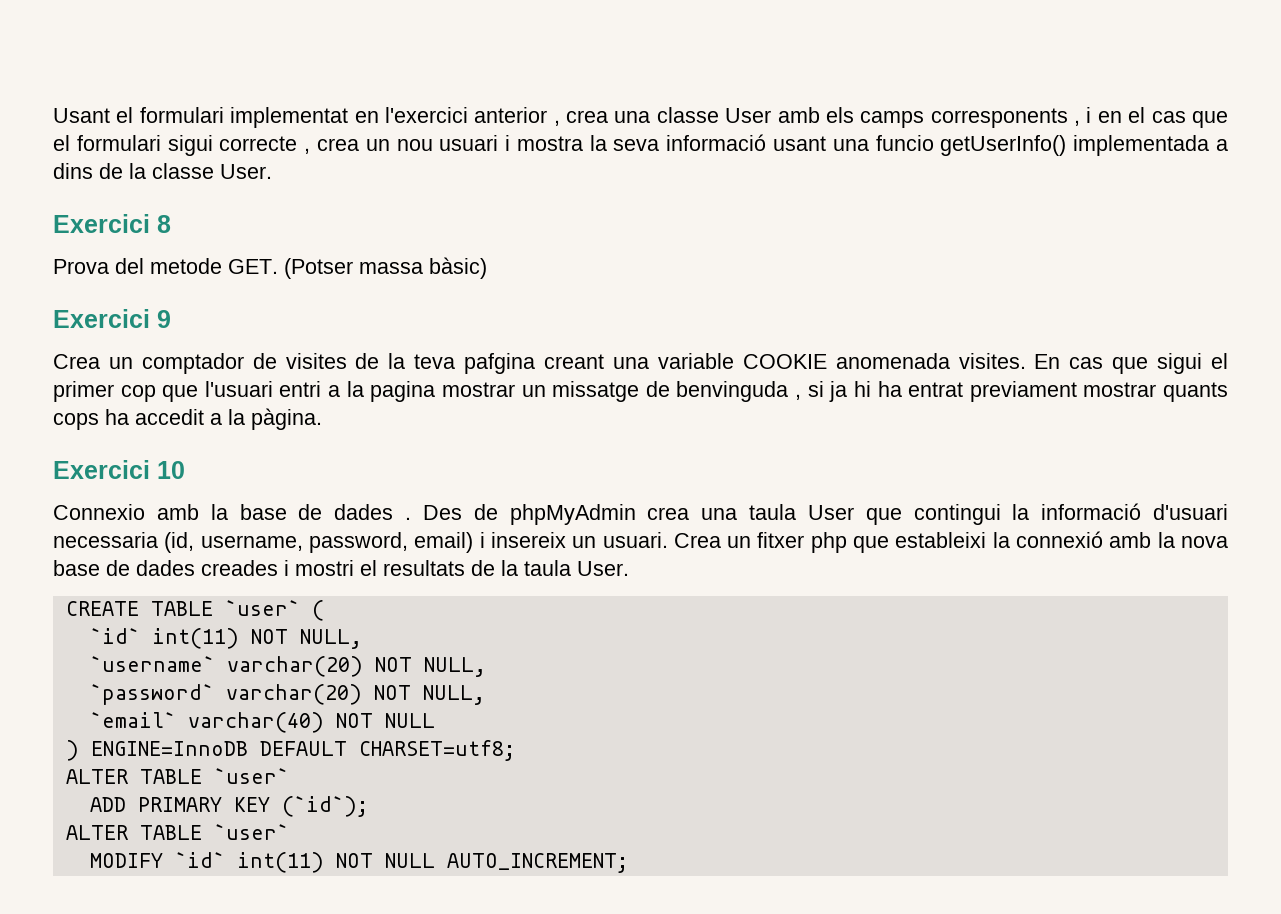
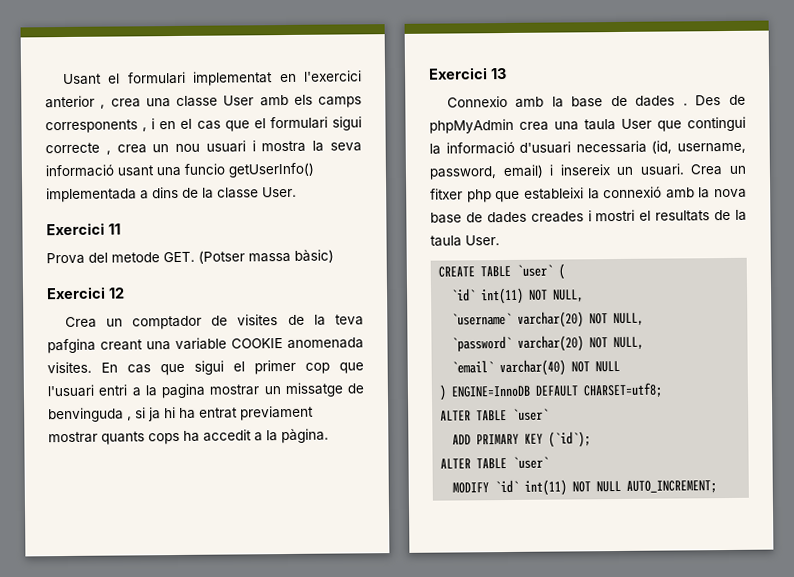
- Exercici 8
+ Exercici 11
- Exercici 9
+ Exercici 12
- Exercici 10
+ Exercici 13

